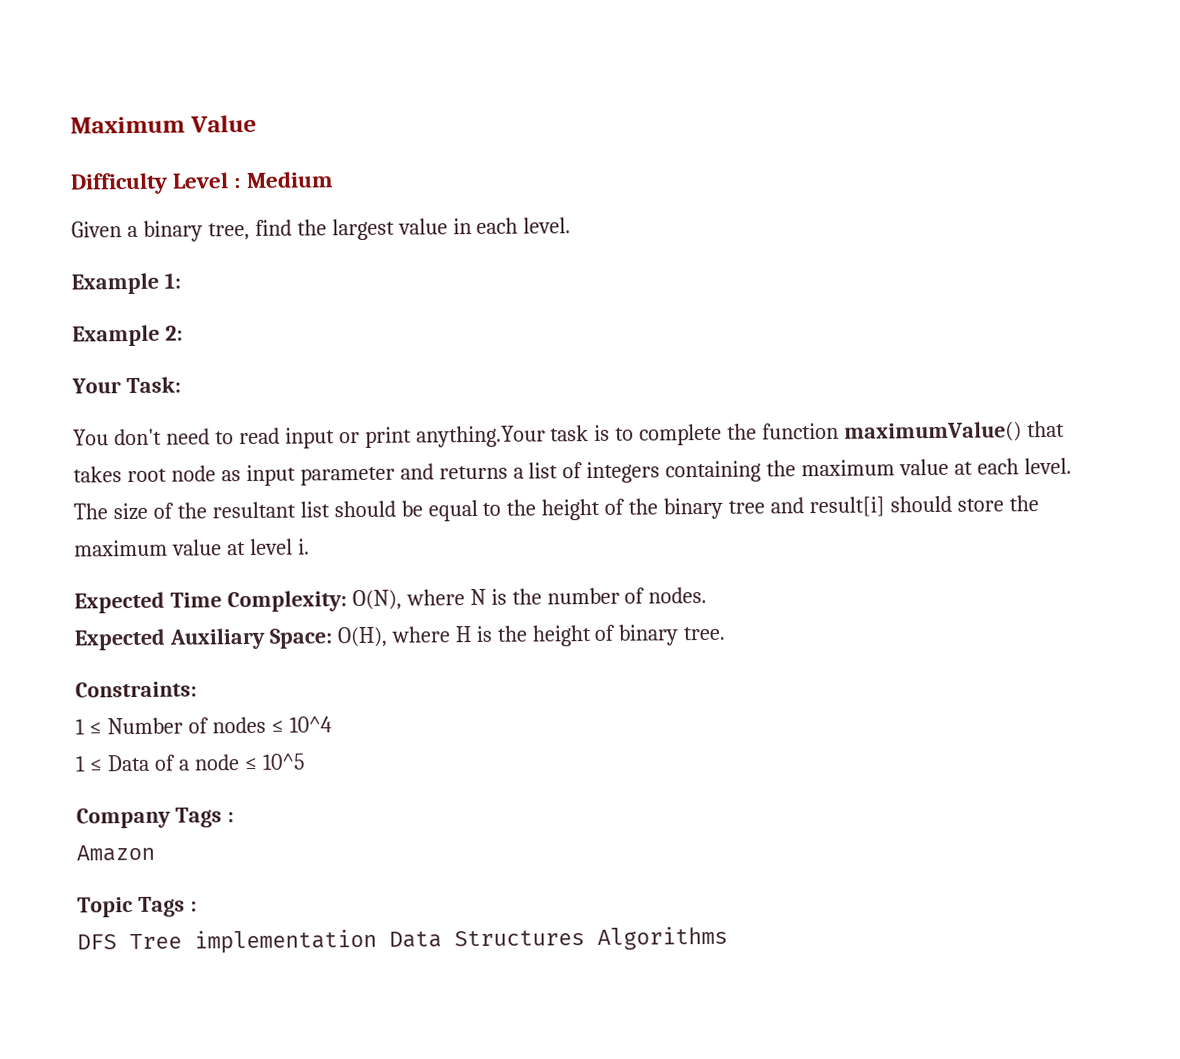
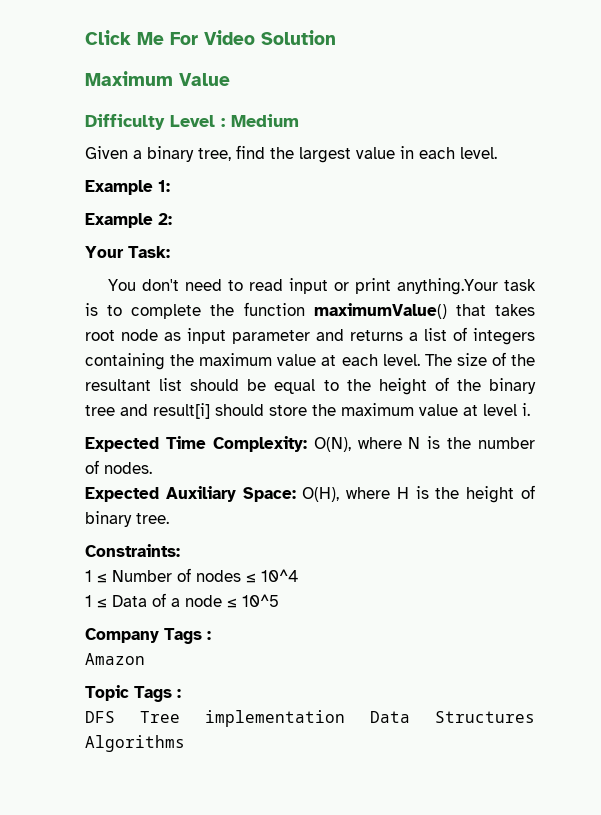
+ Click Me For Video Solution

